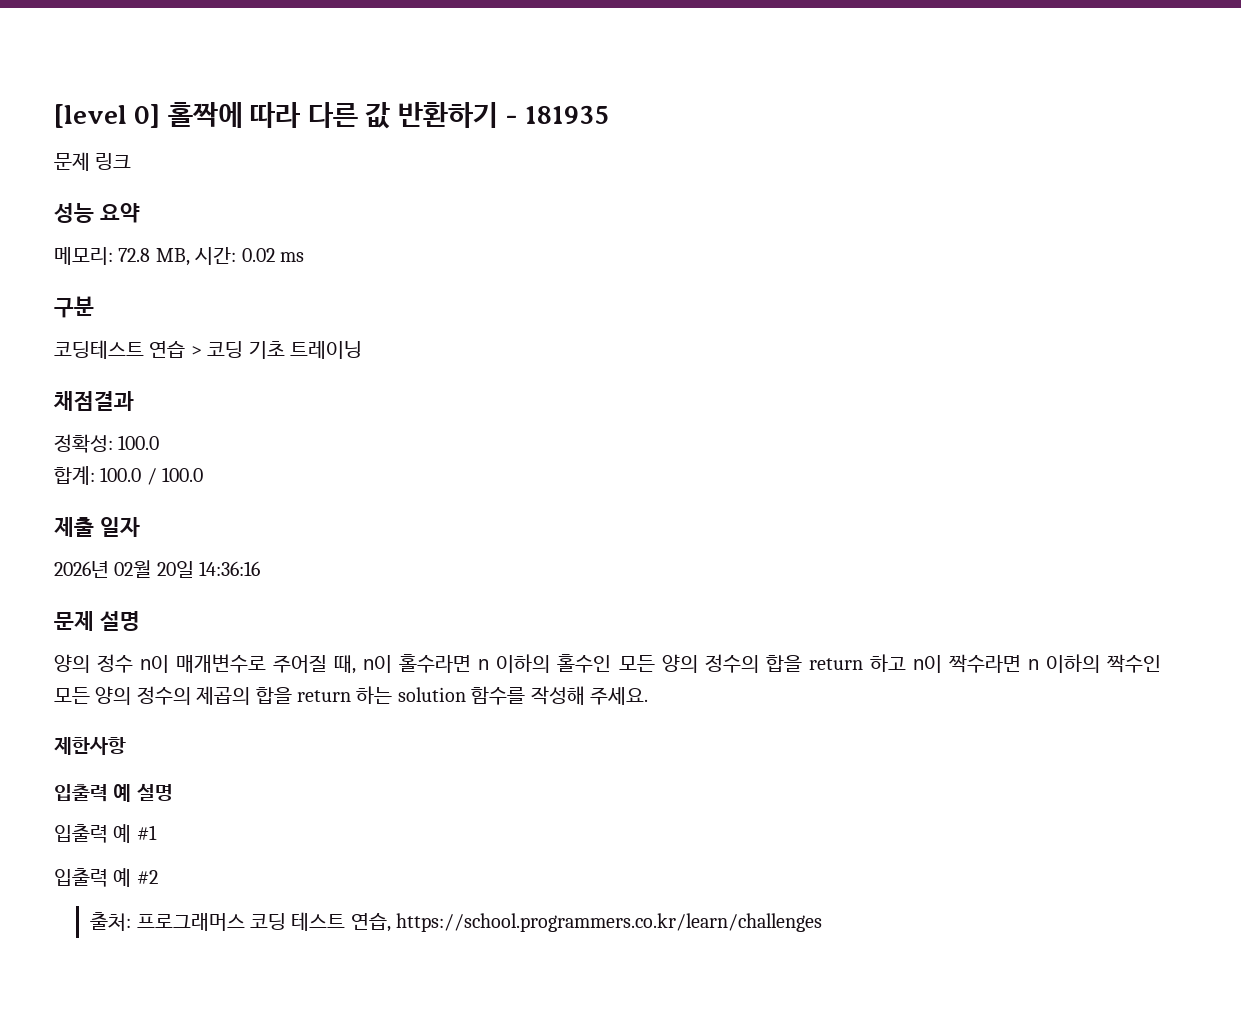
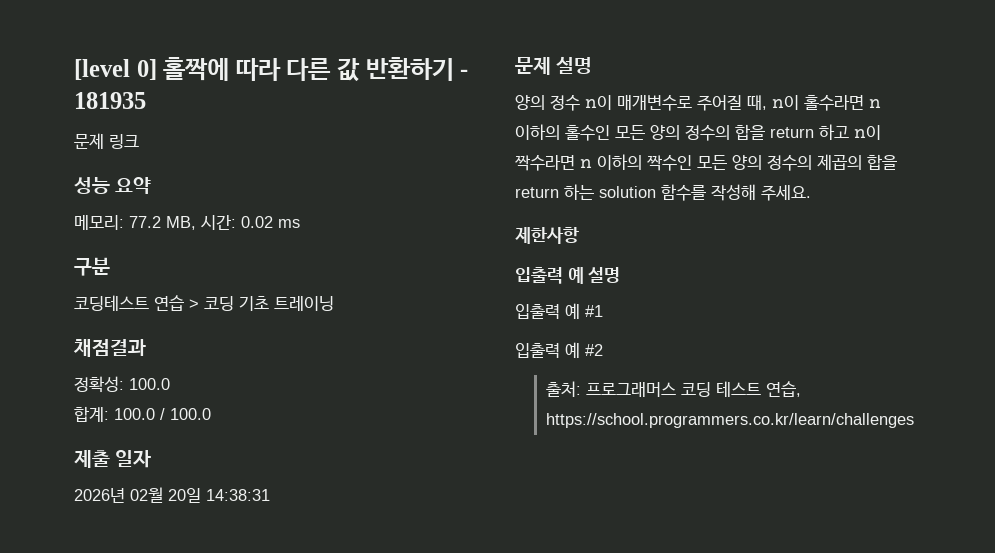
- 메모리: 72.8 MB, 시간: 0.02 ms
+ 메모리: 77.2 MB, 시간: 0.02 ms
- 2026년 02월 20일 14:36:16
+ 2026년 02월 20일 14:38:31

